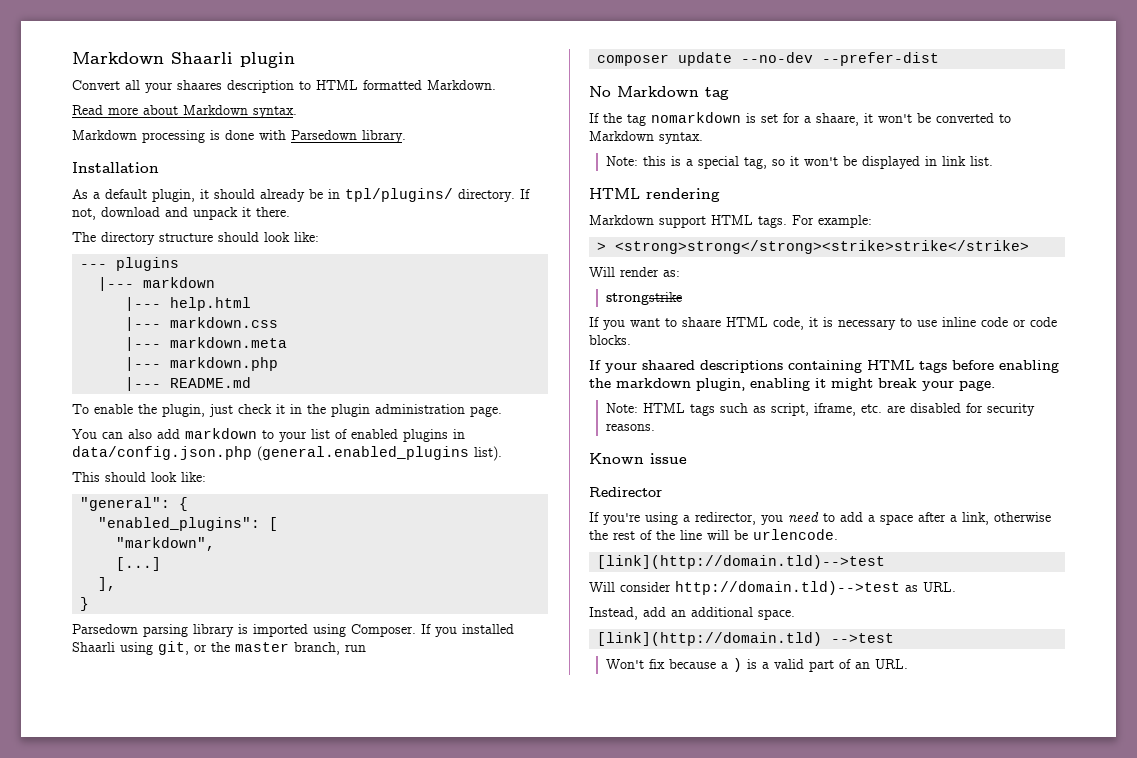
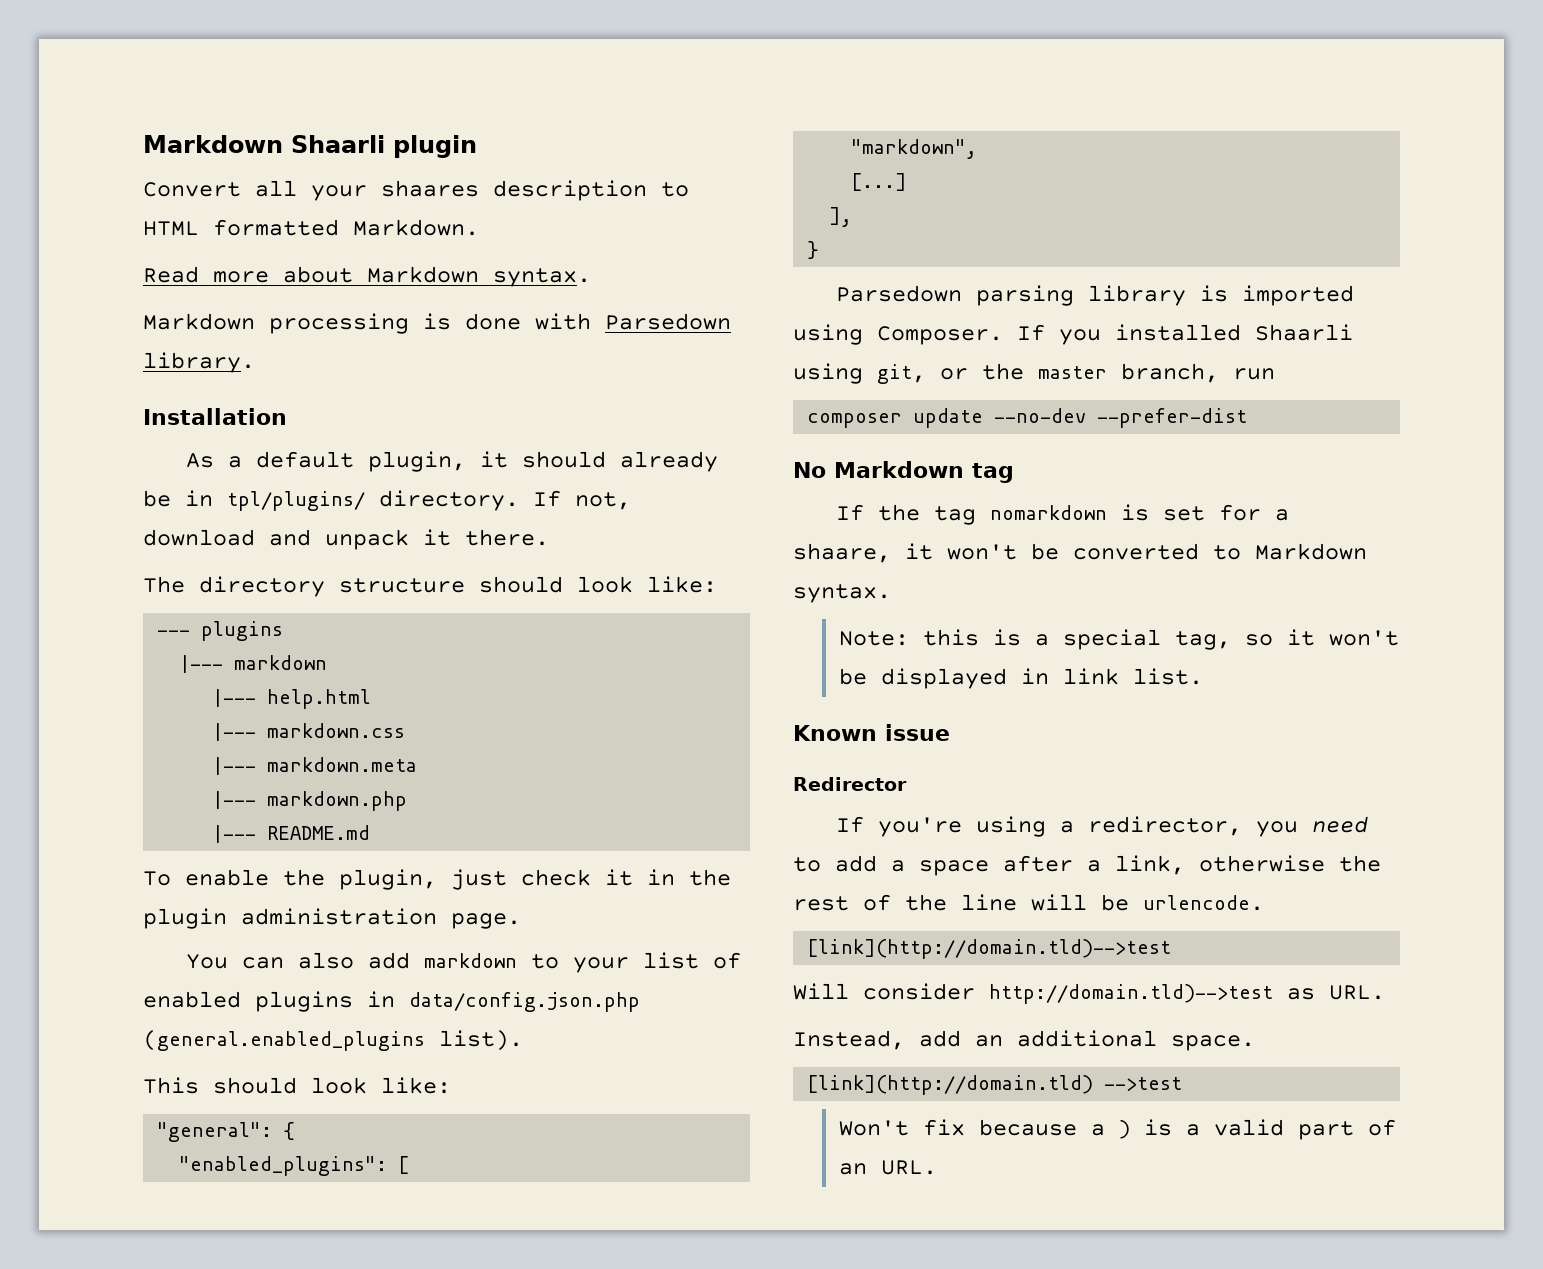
- HTML rendering
- Markdown support HTML tags. For example:
- > <strong>strong</strong><strike>strike</strike>
- Will render as:
- strongstrike
- If you want to shaare HTML code, it is necessary to use inline code or code blocks.
- If your shaared descriptions containing HTML tags before enabling the markdown plugin, enabling it might break your page.
- Note: HTML tags such as script, iframe, etc. are disabled for security reasons.

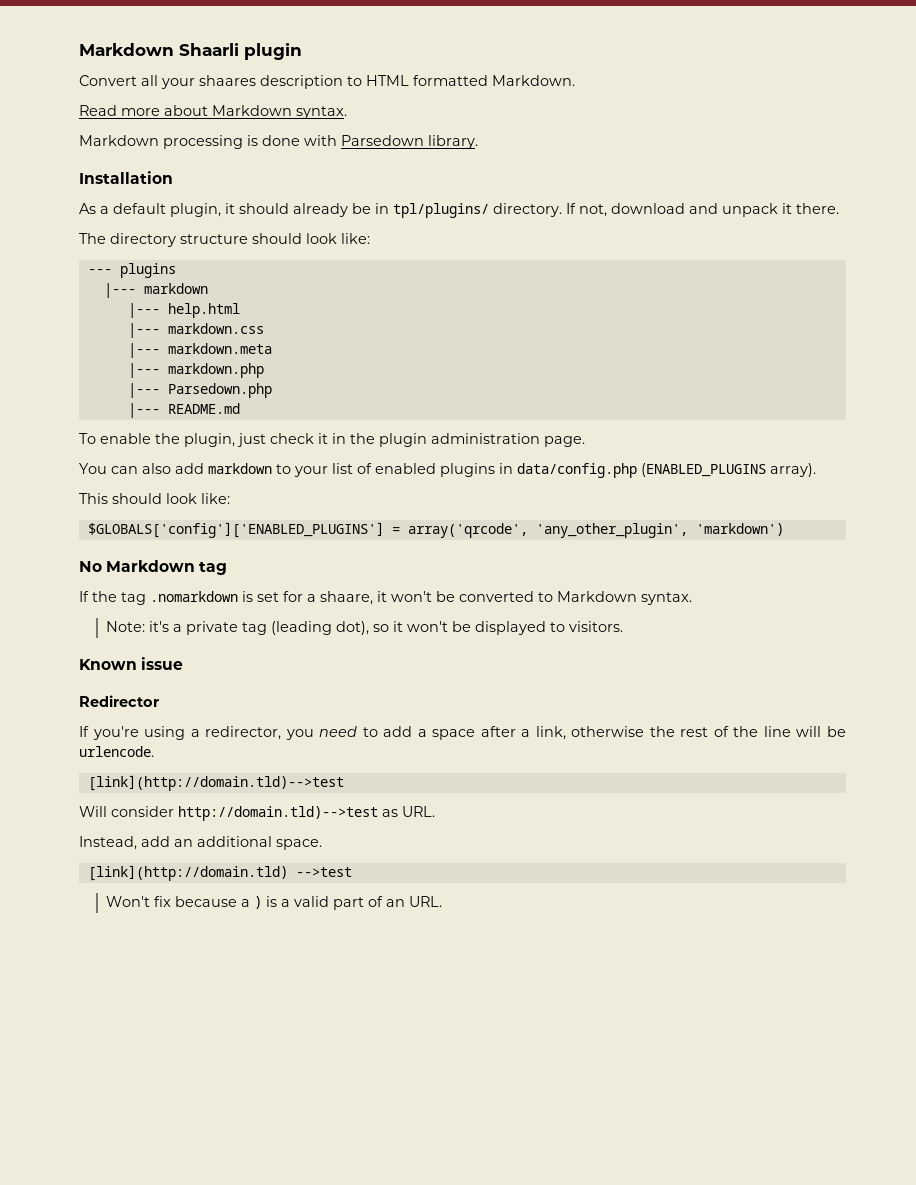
+ |--- Parsedown.php
- You can also add markdown to your list of enabled plugins in data/config.json.php (general.enabled_plugins list).
+ You can also add markdown to your list of enabled plugins in data/config.php (ENABLED_PLUGINS array).
- "general": {
- "enabled_plugins": [
- "markdown",
- [...]
- ],
- }
- Parsedown parsing library is imported using Composer. If you installed Shaarli using git, or the master branch, run
- composer update --no-dev --prefer-dist
+ $GLOBALS['config']['ENABLED_PLUGINS'] = array('qrcode', 'any_other_plugin', 'markdown')
- If the tag nomarkdown is set for a shaare, it won't be converted to Markdown syntax.
+ If the tag .nomarkdown is set for a shaare, it won't be converted to Markdown syntax.
- Note: this is a special tag, so it won't be displayed in link list.
+ Note: it's a private tag (leading dot), so it won't be displayed to visitors.

